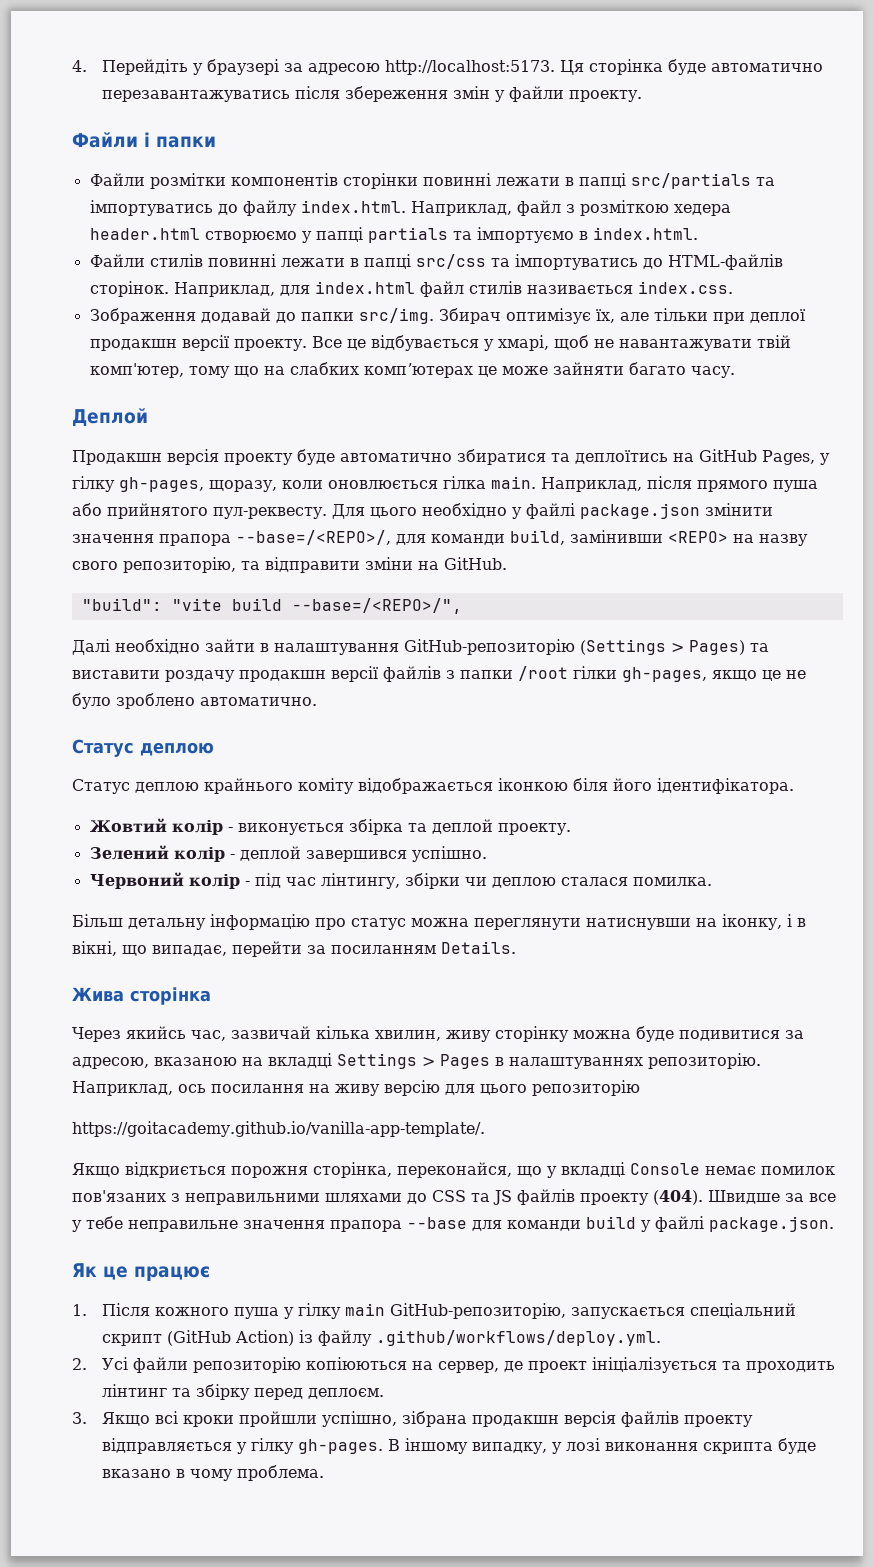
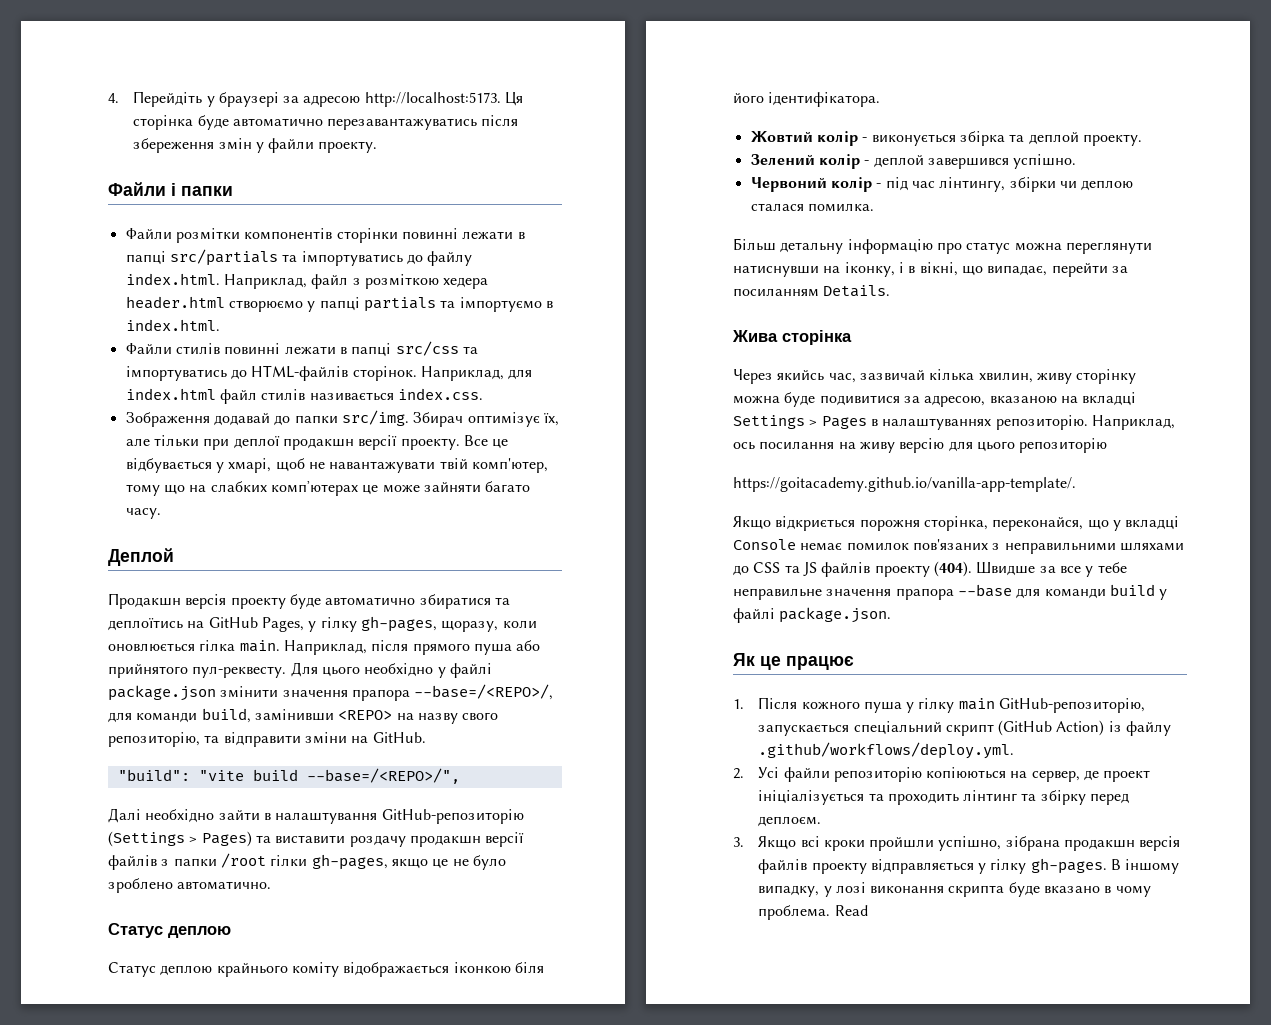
+ Read

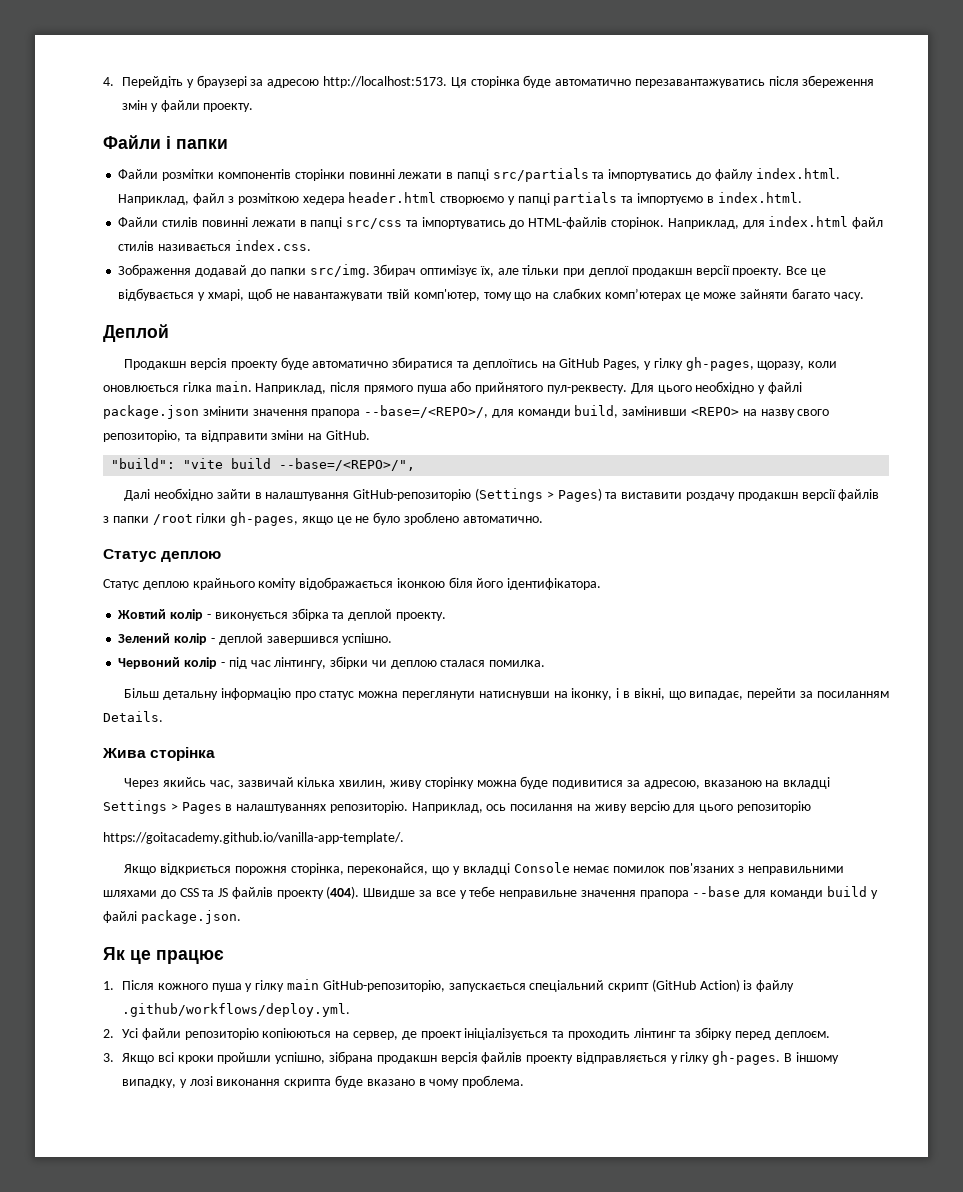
- Read

